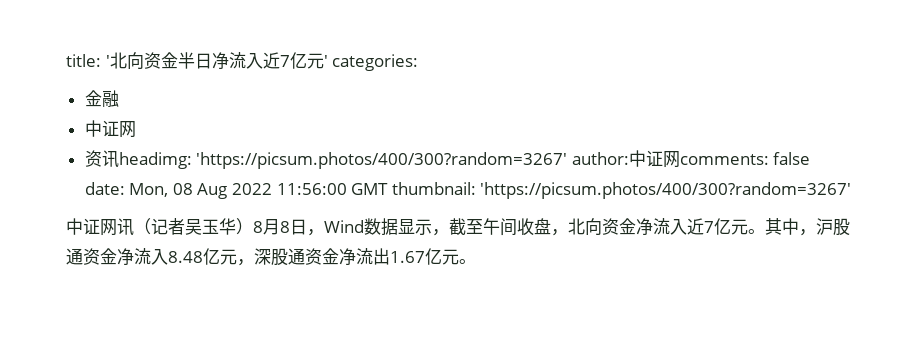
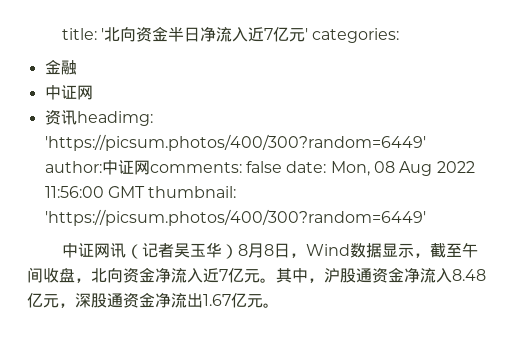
- 资讯headimg: 'https://picsum.photos/400/300?random=3267' author:中证网comments: false date: Mon, 08 Aug 2022 11:56:00 GMT thumbnail: 'https://picsum.photos/400/300?random=3267'
+ 资讯headimg: 'https://picsum.photos/400/300?random=6449' author:中证网comments: false date: Mon, 08 Aug 2022 11:56:00 GMT thumbnail: 'https://picsum.photos/400/300?random=6449'

